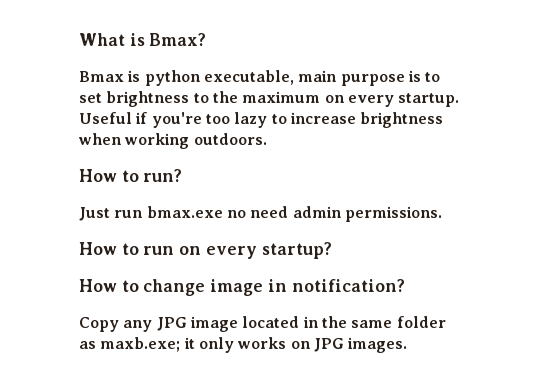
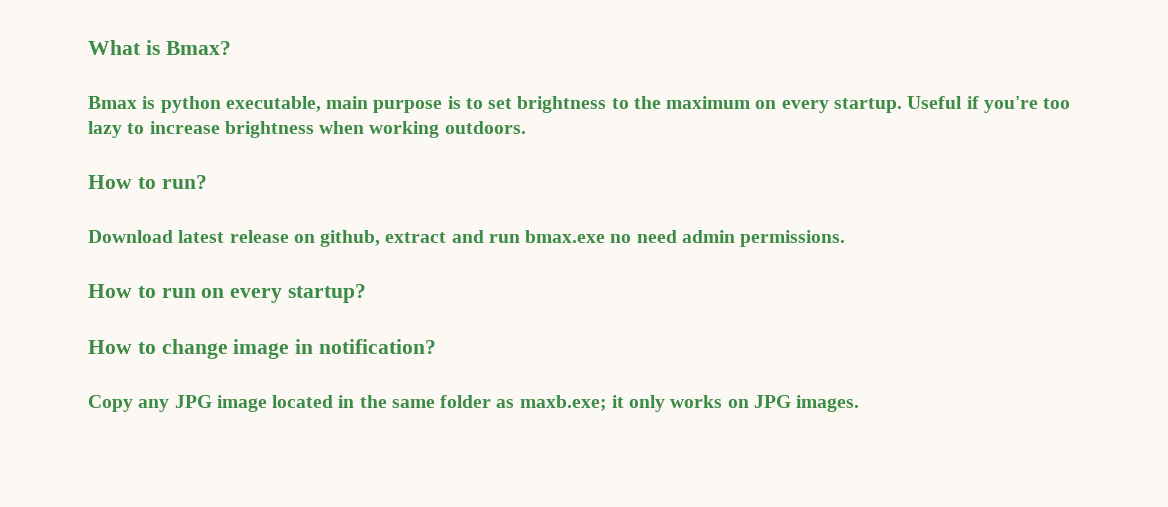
- Just run bmax.exe no need admin permissions.
+ Download latest release on github, extract and run bmax.exe no need admin permissions.

